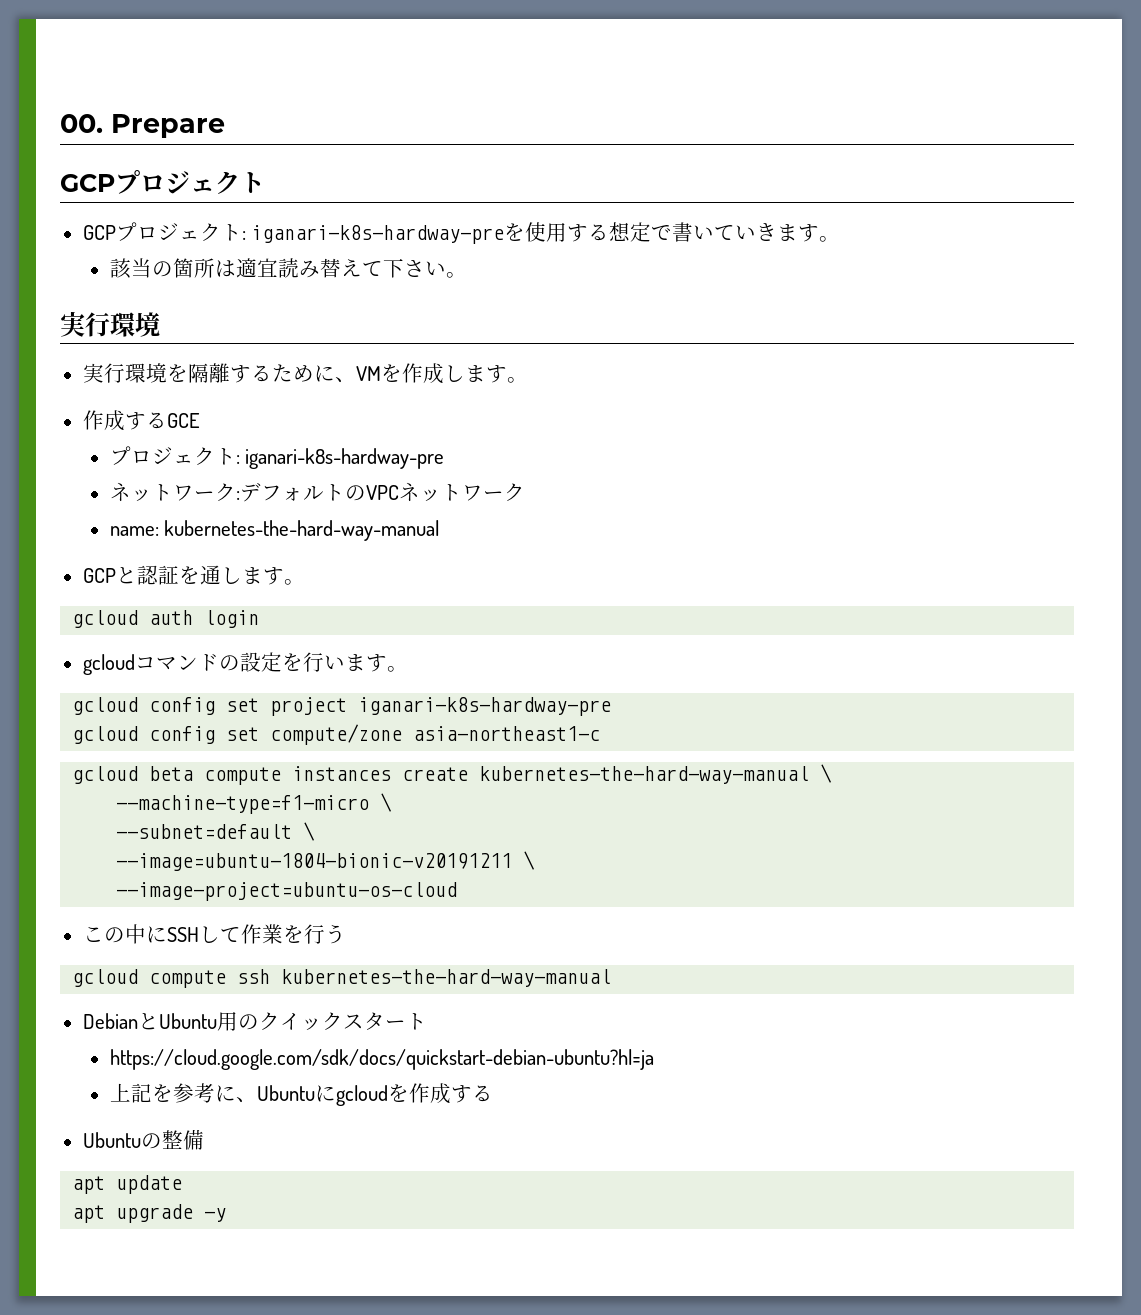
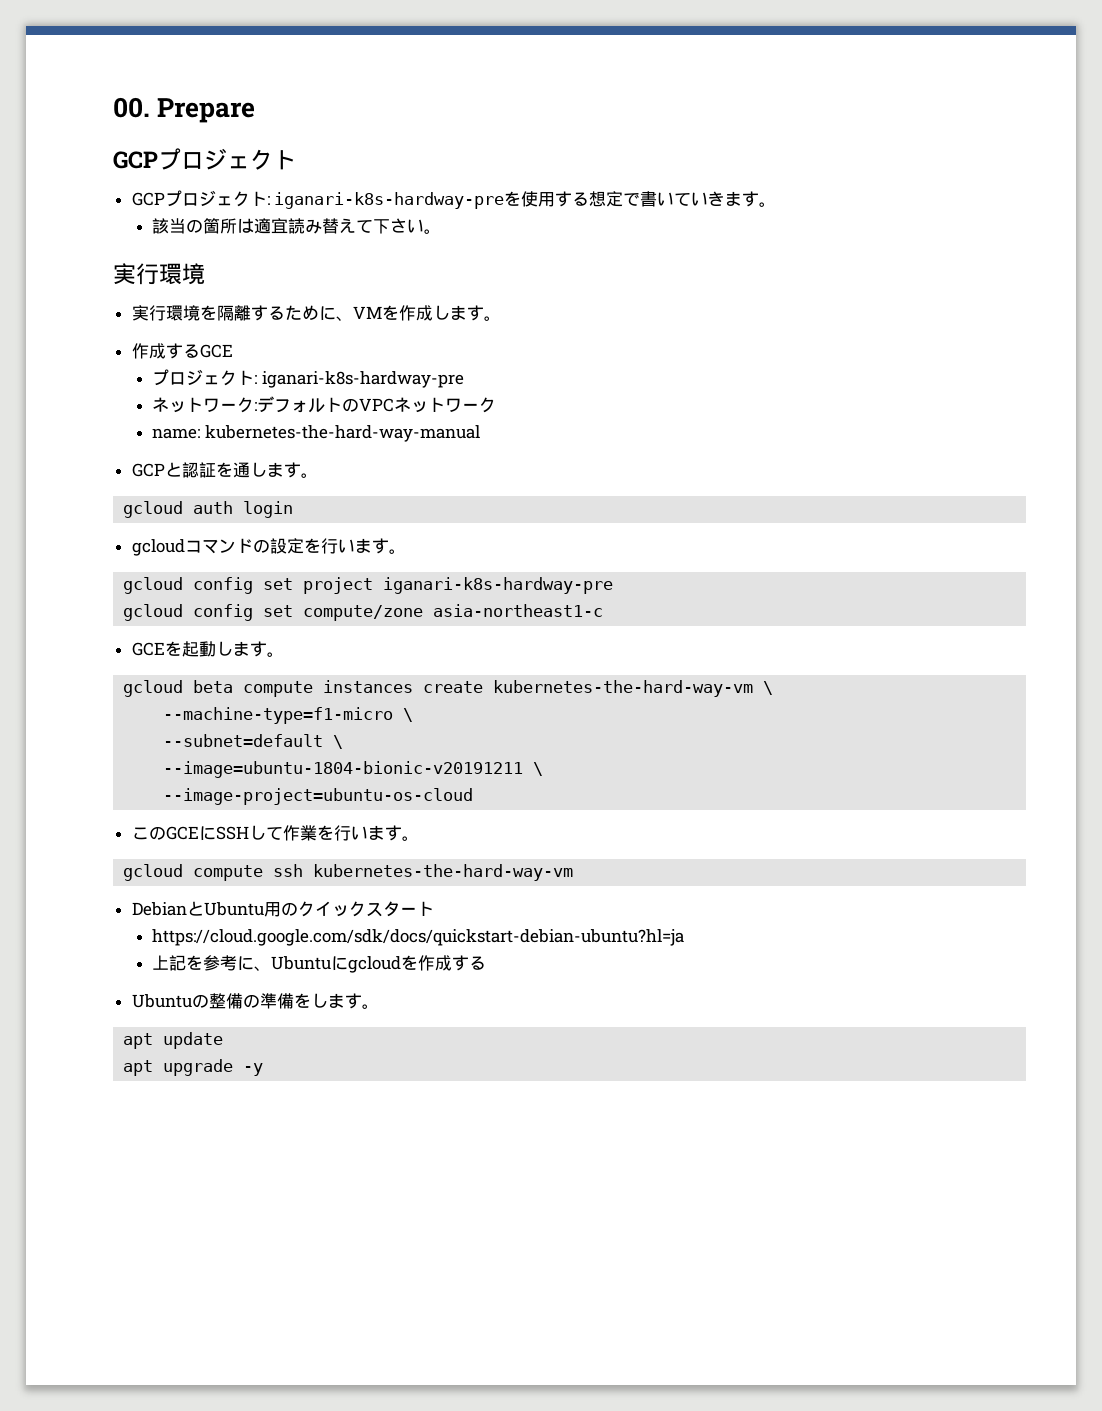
+ GCEを起動します。
- gcloud beta compute instances create kubernetes-the-hard-way-manual \
+ gcloud beta compute instances create kubernetes-the-hard-way-vm \
- この中にSSHして作業を行う
+ このGCEにSSHして作業を行います。
- gcloud compute ssh kubernetes-the-hard-way-manual
+ gcloud compute ssh kubernetes-the-hard-way-vm
- Ubuntuの整備
+ Ubuntuの整備の準備をします。

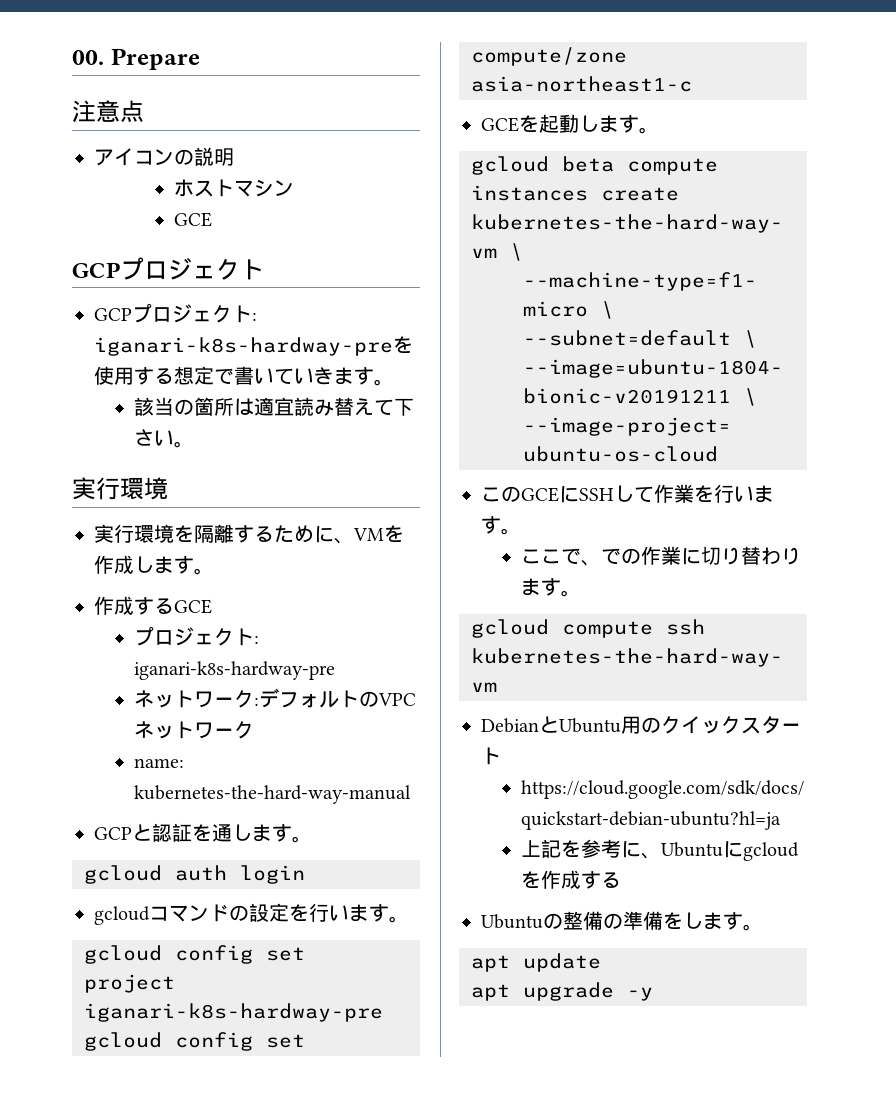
+ 注意点
+ アイコンの説明
+ ホストマシン
+ GCE
+ ここで、での作業に切り替わります。

